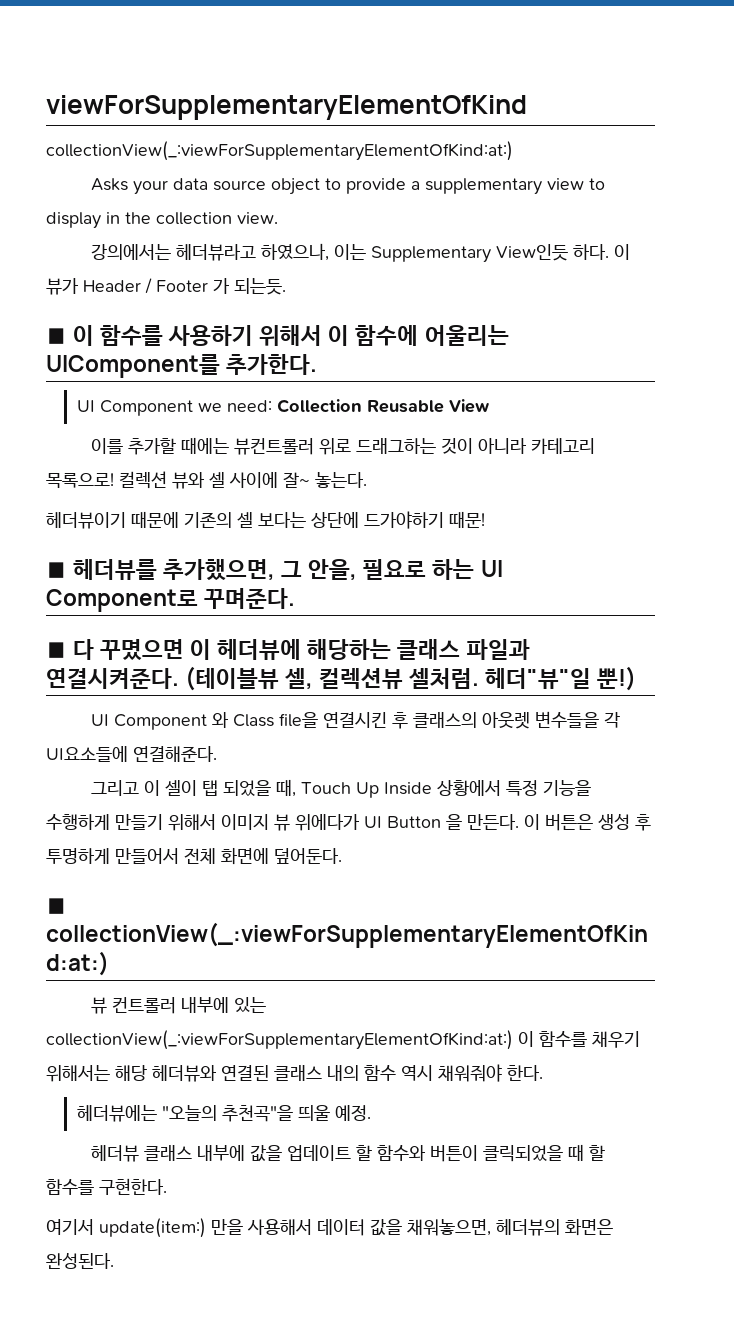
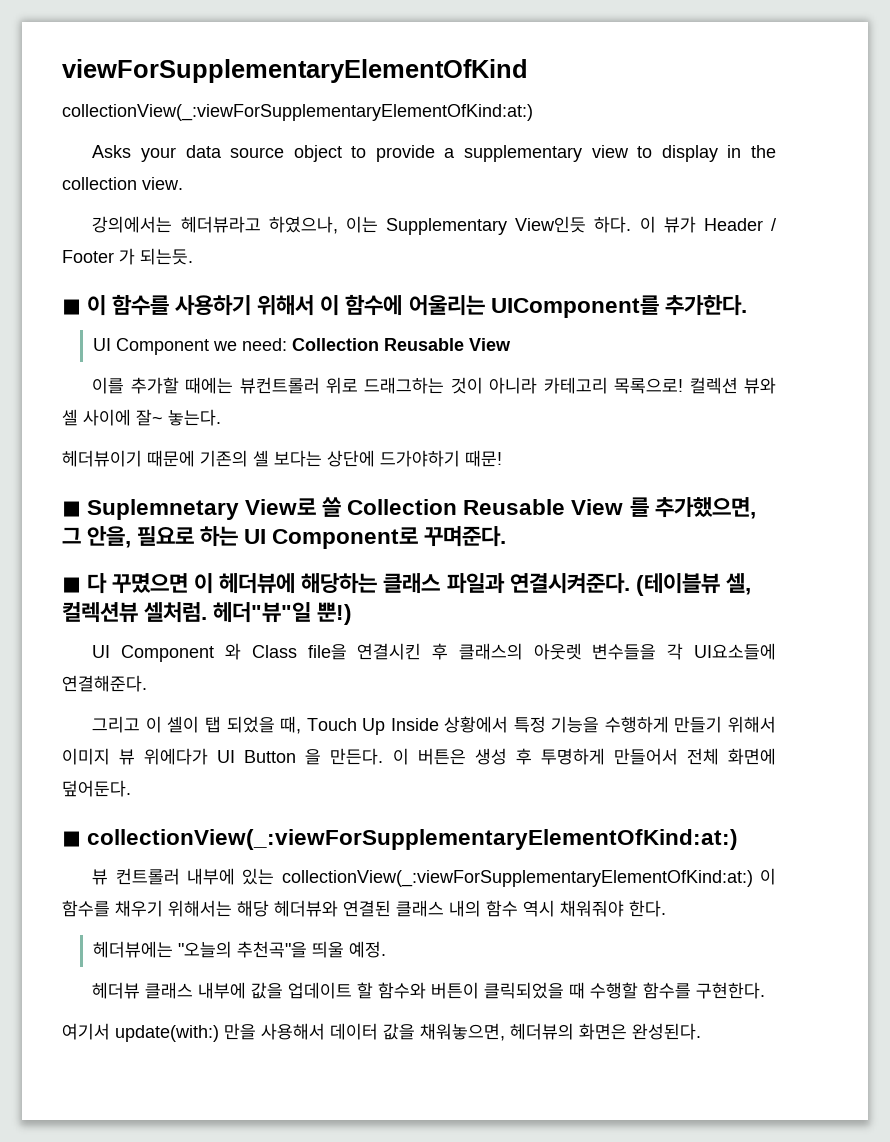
- ◼ 헤더뷰를 추가했으면, 그 안을, 필요로 하는 UI Component로 꾸며준다.
+ ◼ Suplemnetary View로 쓸 Collection Reusable View 를 추가했으면, 그 안을, 필요로 하는 UI Component로 꾸며준다.
- 헤더뷰 클래스 내부에 값을 업데이트 할 함수와 버튼이 클릭되었을 때 할 함수를 구현한다.
+ 헤더뷰 클래스 내부에 값을 업데이트 할 함수와 버튼이 클릭되었을 때 수행할 함수를 구현한다.
- 여기서 update(item:) 만을 사용해서 데이터 값을 채워놓으면, 헤더뷰의 화면은 완성된다.
+ 여기서 update(with:) 만을 사용해서 데이터 값을 채워놓으면, 헤더뷰의 화면은 완성된다.

